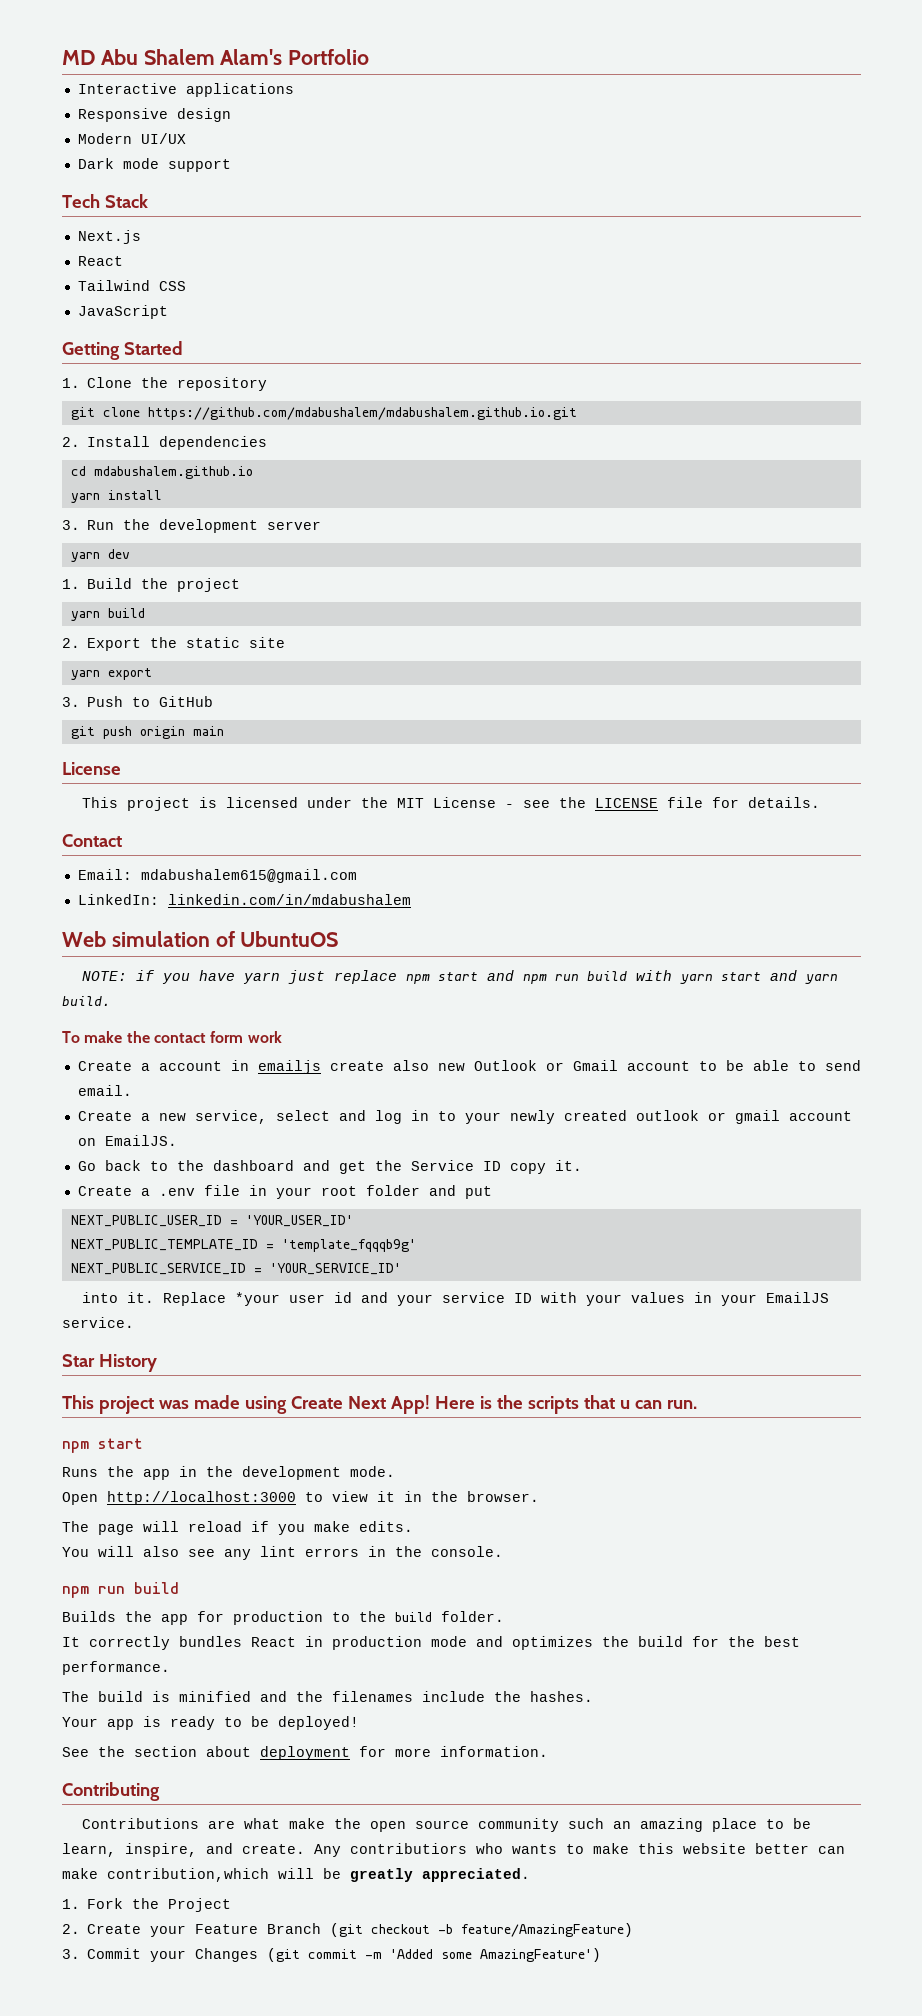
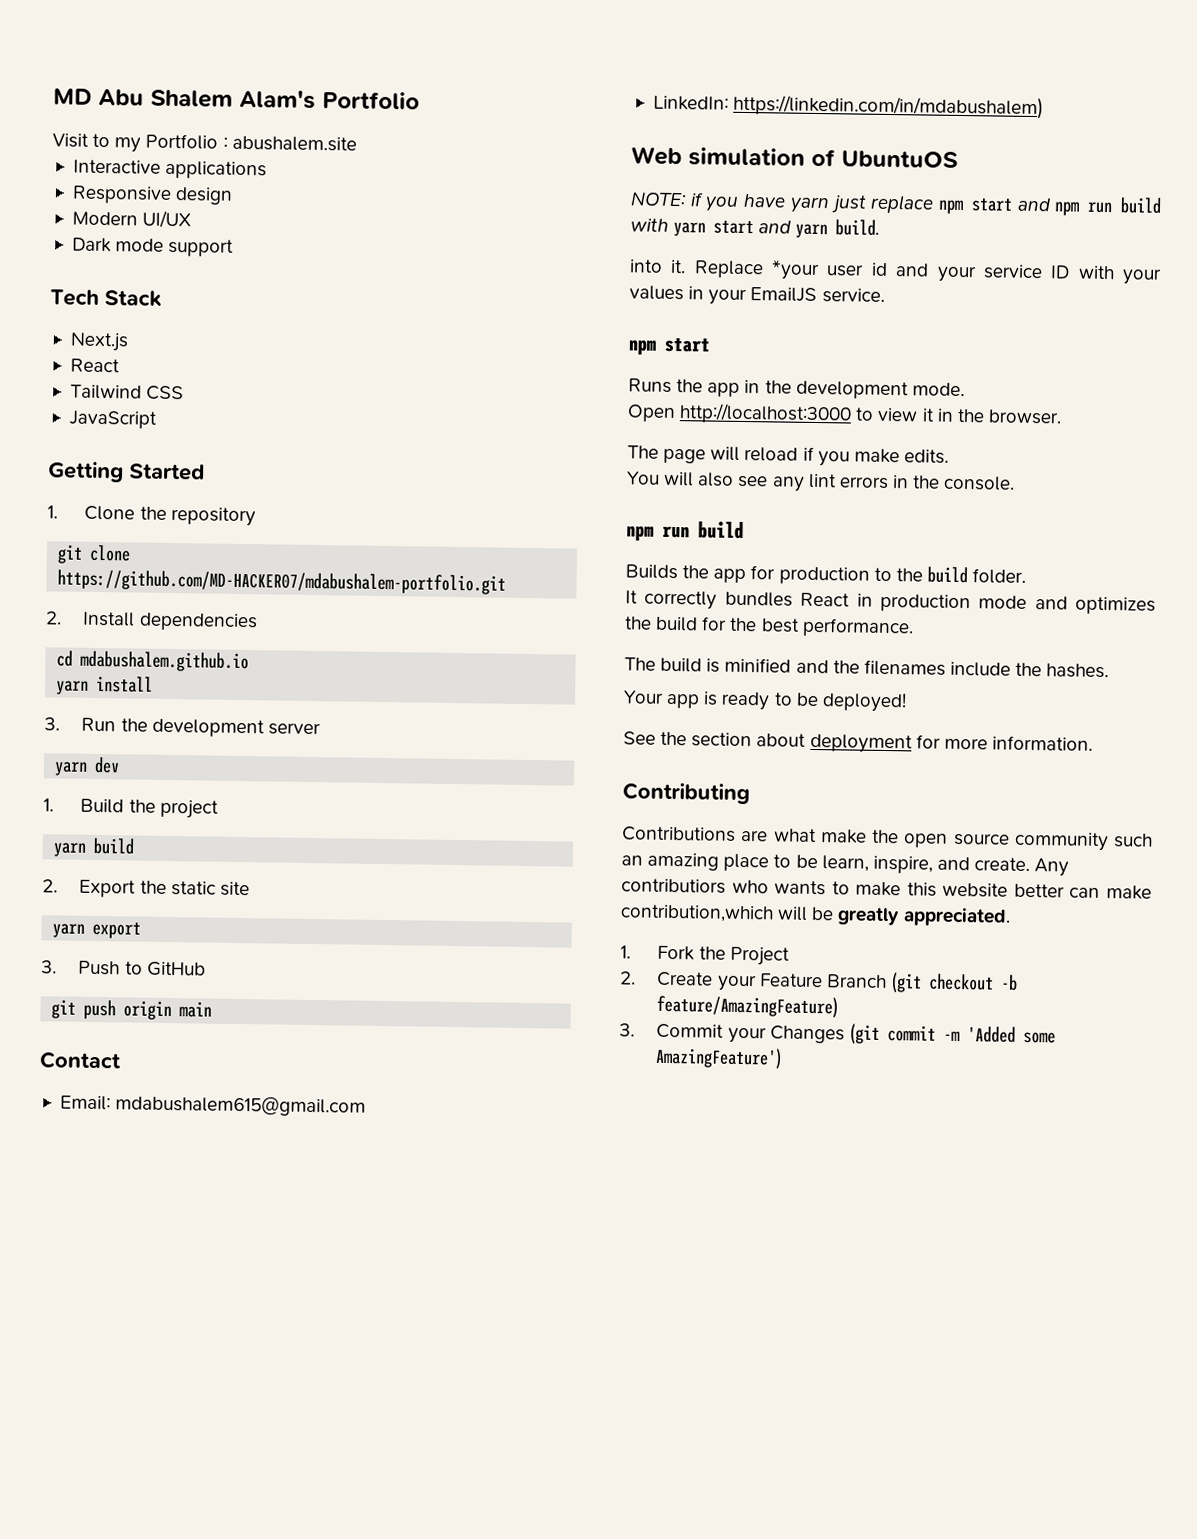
+ Visit to my Portfolio : abushalem.site
- git clone https://github.com/mdabushalem/mdabushalem.github.io.git
+ git clone https://github.com/MD-HACKER07/mdabushalem-portfolio.git
  git push origin main
- License
- This project is licensed under the MIT License - see the LICENSE file for details.
- LinkedIn: linkedin.com/in/mdabushalem
+ LinkedIn: https://linkedin.com/in/mdabushalem)
- To make the contact form work
- Create a account in emailjs create also new Outlook or Gmail account to be able to send email.
- Create a new service, select and log in to your newly created outlook or gmail account on EmailJS.
- Go back to the dashboard and get the Service ID copy it.
- Create a .env file in your root folder and put
- NEXT_PUBLIC_USER_ID = 'YOUR_USER_ID'
- NEXT_PUBLIC_TEMPLATE_ID = 'template_fqqqb9g'
- NEXT_PUBLIC_SERVICE_ID = 'YOUR_SERVICE_ID'
- Star History
- This project was made using Create Next App! Here is the scripts that u can run.

